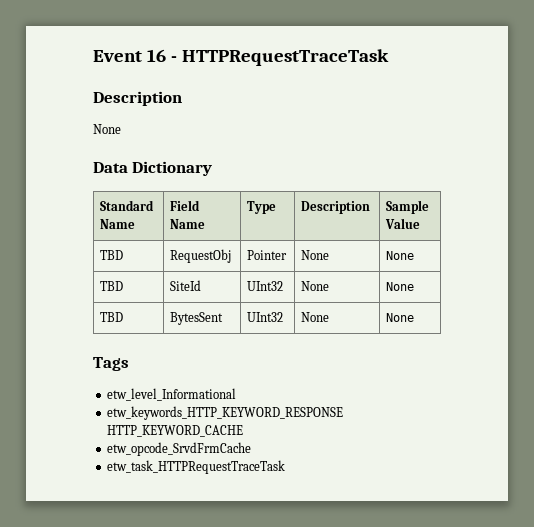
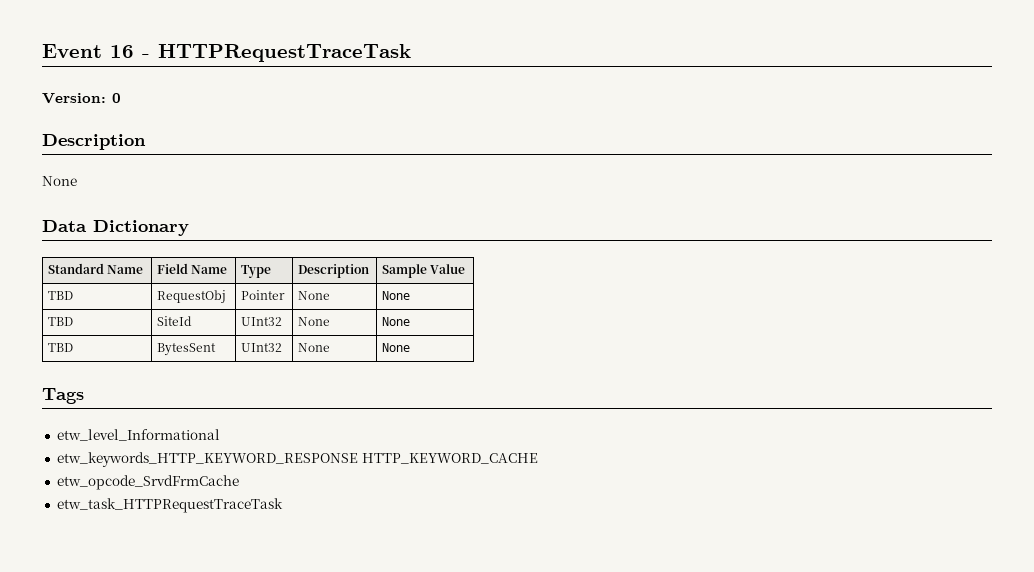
+ Version: 0

